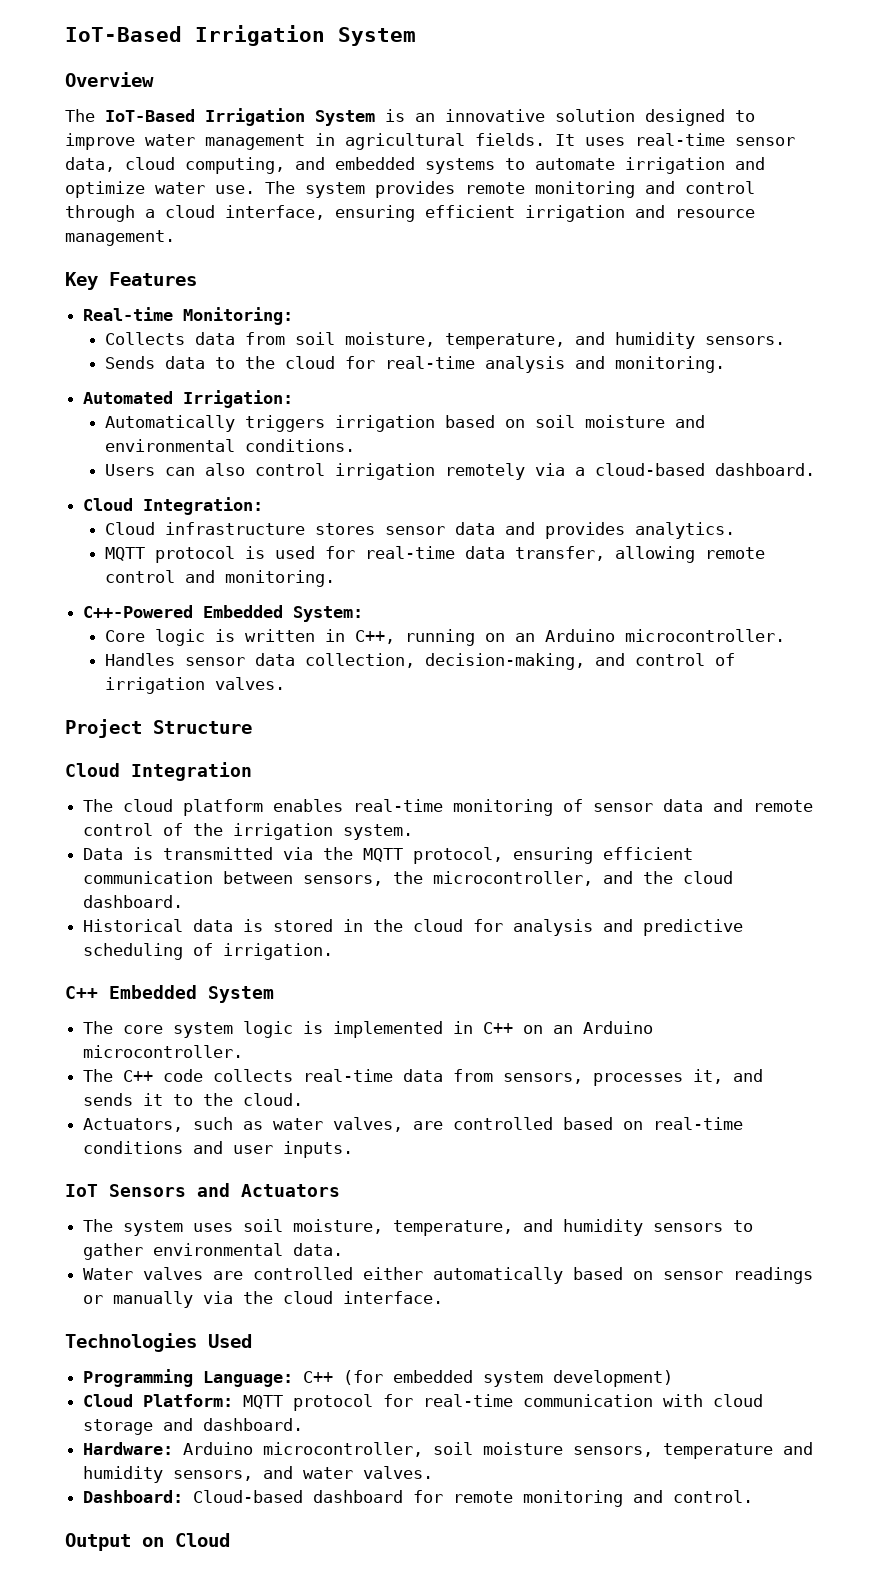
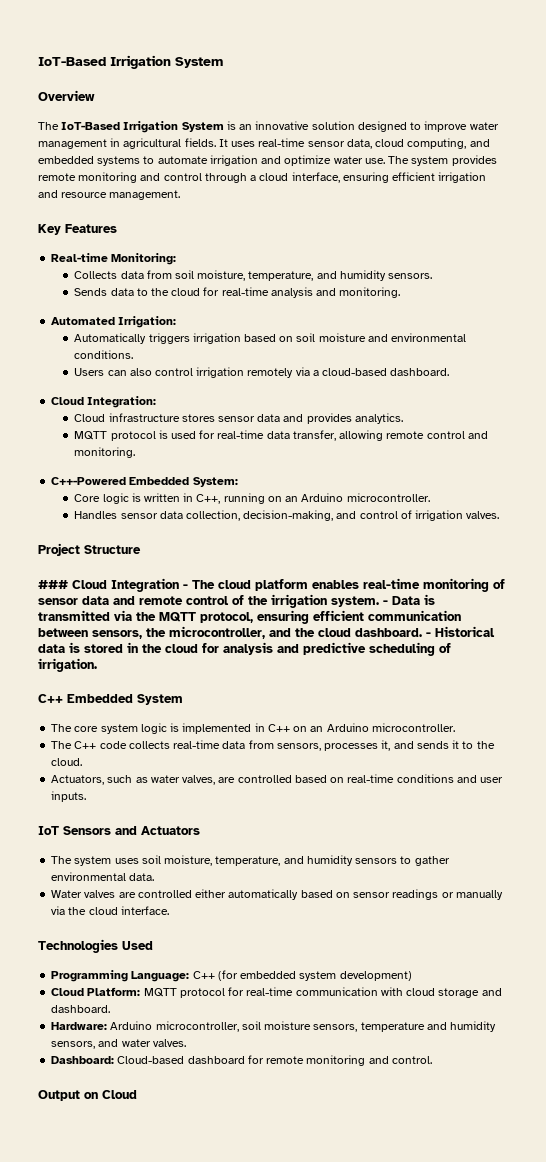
- Cloud Integration
- The cloud platform enables real-time monitoring of sensor data and remote control of the irrigation system.
- Data is transmitted via the MQTT protocol, ensuring efficient communication between sensors, the microcontroller, and the cloud dashboard.
- Historical data is stored in the cloud for analysis and predictive scheduling of irrigation.
+ ### Cloud Integration - The cloud platform enables real-time monitoring of sensor data and remote control of the irrigation system. - Data is transmitted via the MQTT protocol, ensuring efficient communication between sensors, the microcontroller, and the cloud dashboard. - Historical data is stored in the cloud for analysis and predictive scheduling of irrigation.

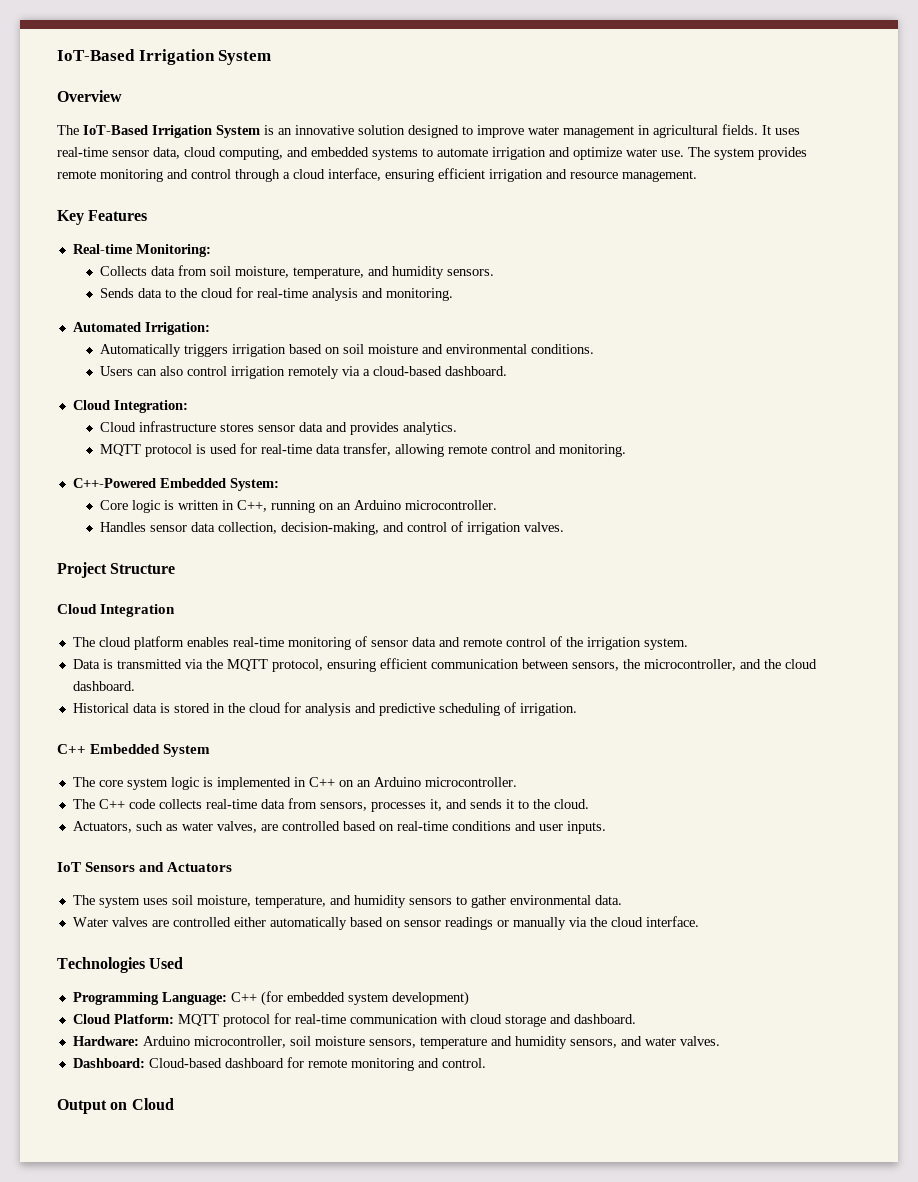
- ### Cloud Integration - The cloud platform enables real-time monitoring of sensor data and remote control of the irrigation system. - Data is transmitted via the MQTT protocol, ensuring efficient communication between sensors, the microcontroller, and the cloud dashboard. - Historical data is stored in the cloud for analysis and predictive scheduling of irrigation.
+ Cloud Integration
+ The cloud platform enables real-time monitoring of sensor data and remote control of the irrigation system.
+ Data is transmitted via the MQTT protocol, ensuring efficient communication between sensors, the microcontroller, and the cloud dashboard.
+ Historical data is stored in the cloud for analysis and predictive scheduling of irrigation.

